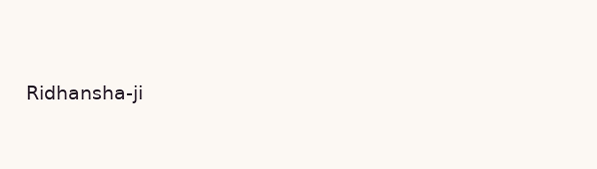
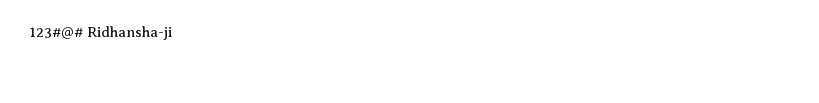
- Ridhansha-ji
+ 123#@# Ridhansha-ji

